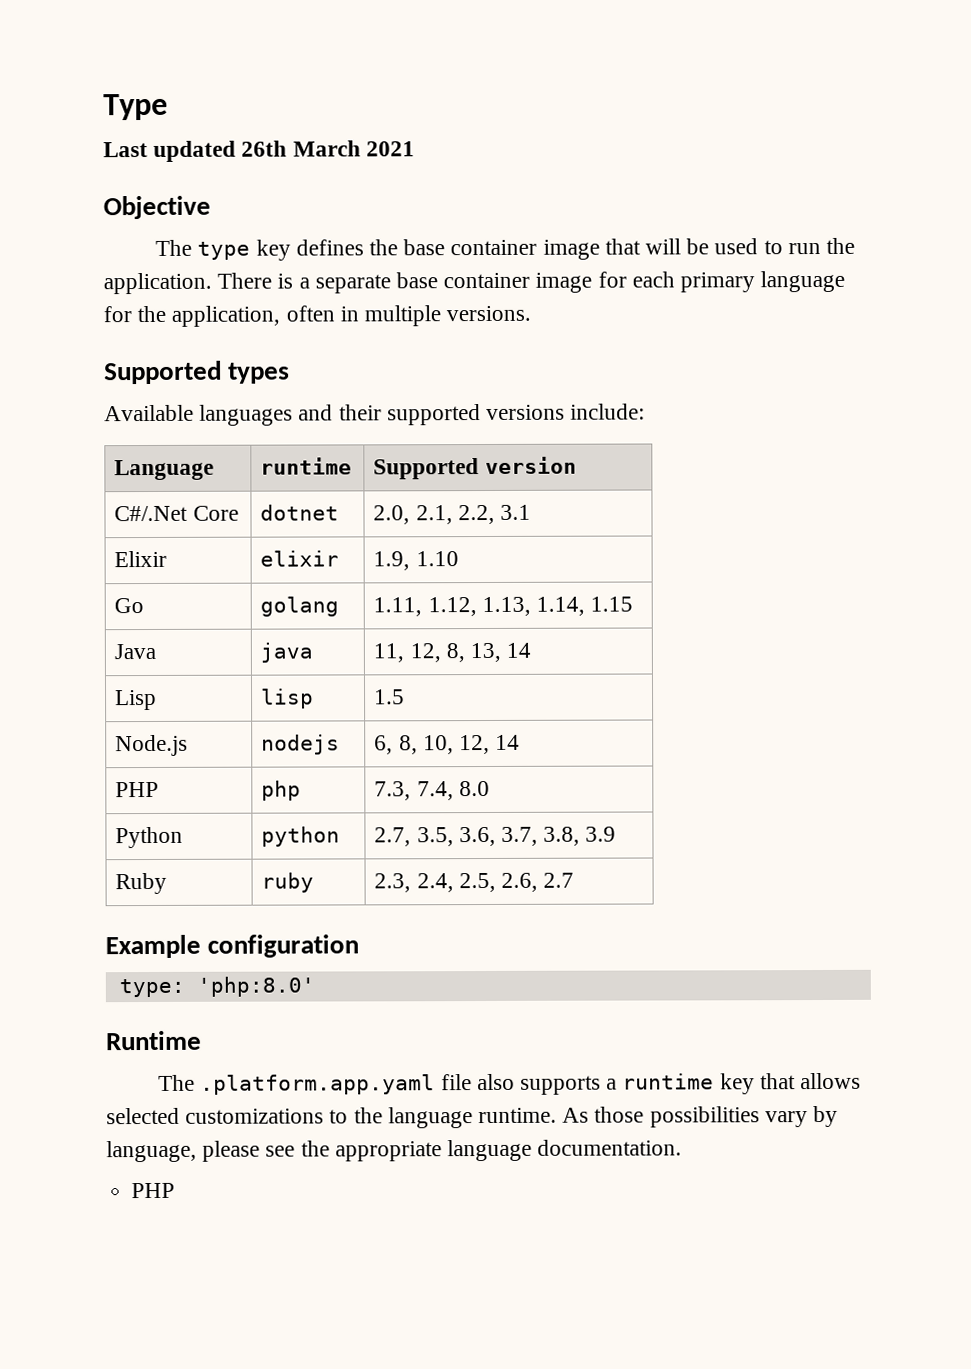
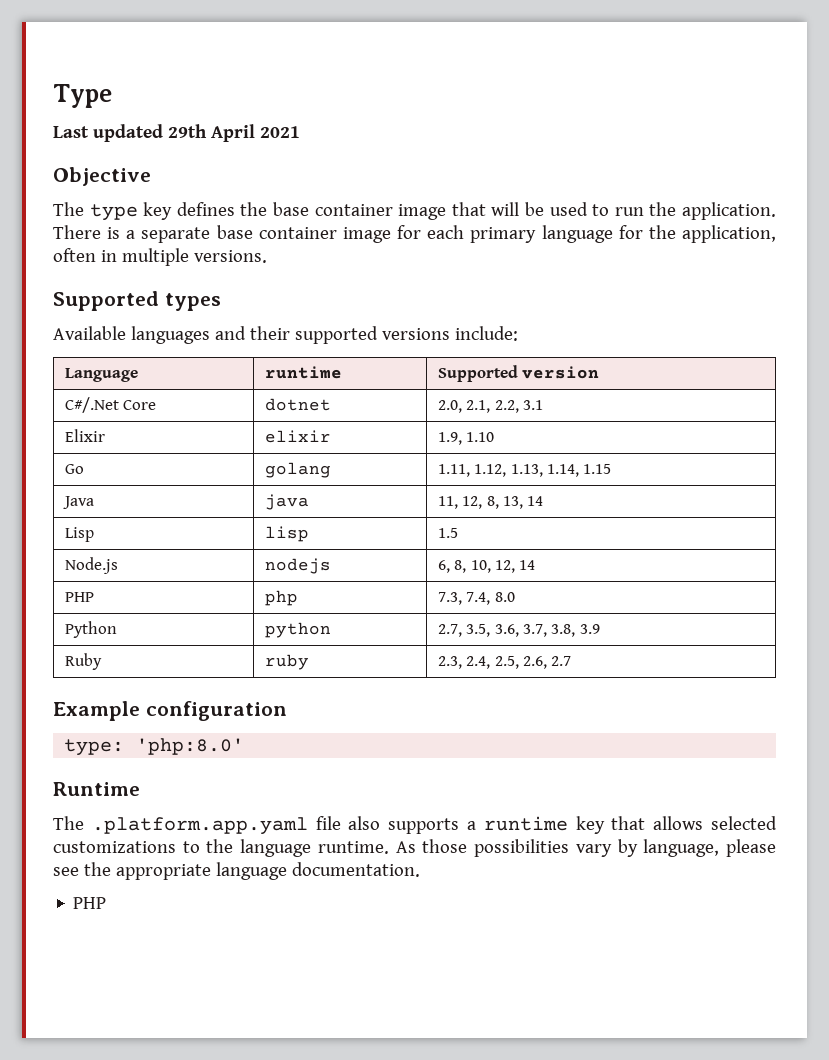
- Last updated 26th March 2021
+ Last updated 29th April 2021

